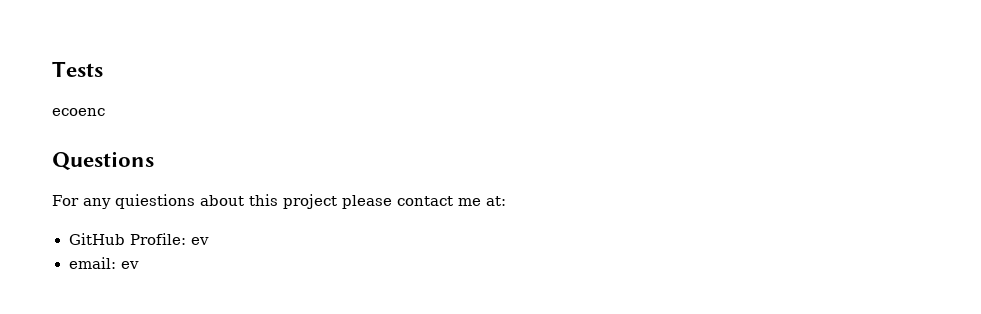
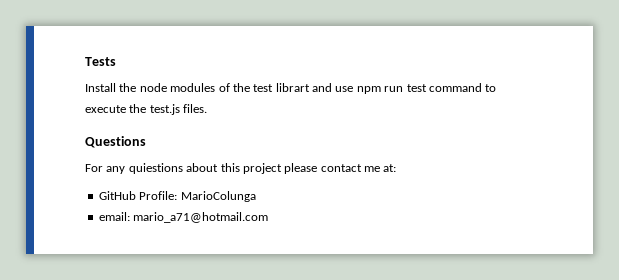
- ecoenc
+ Install the node modules of the test librart and use npm run test command to execute the test.js files.
- GitHub Profile: ev
+ GitHub Profile: MarioColunga
- email: ev
+ email: mario_a71@hotmail.com

